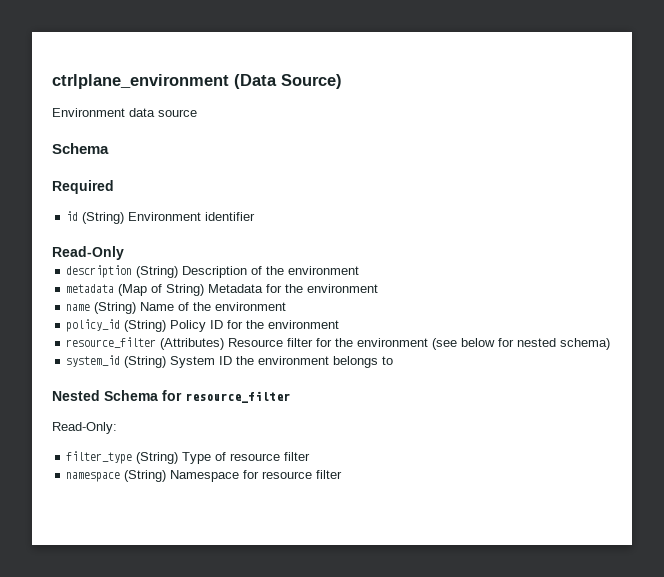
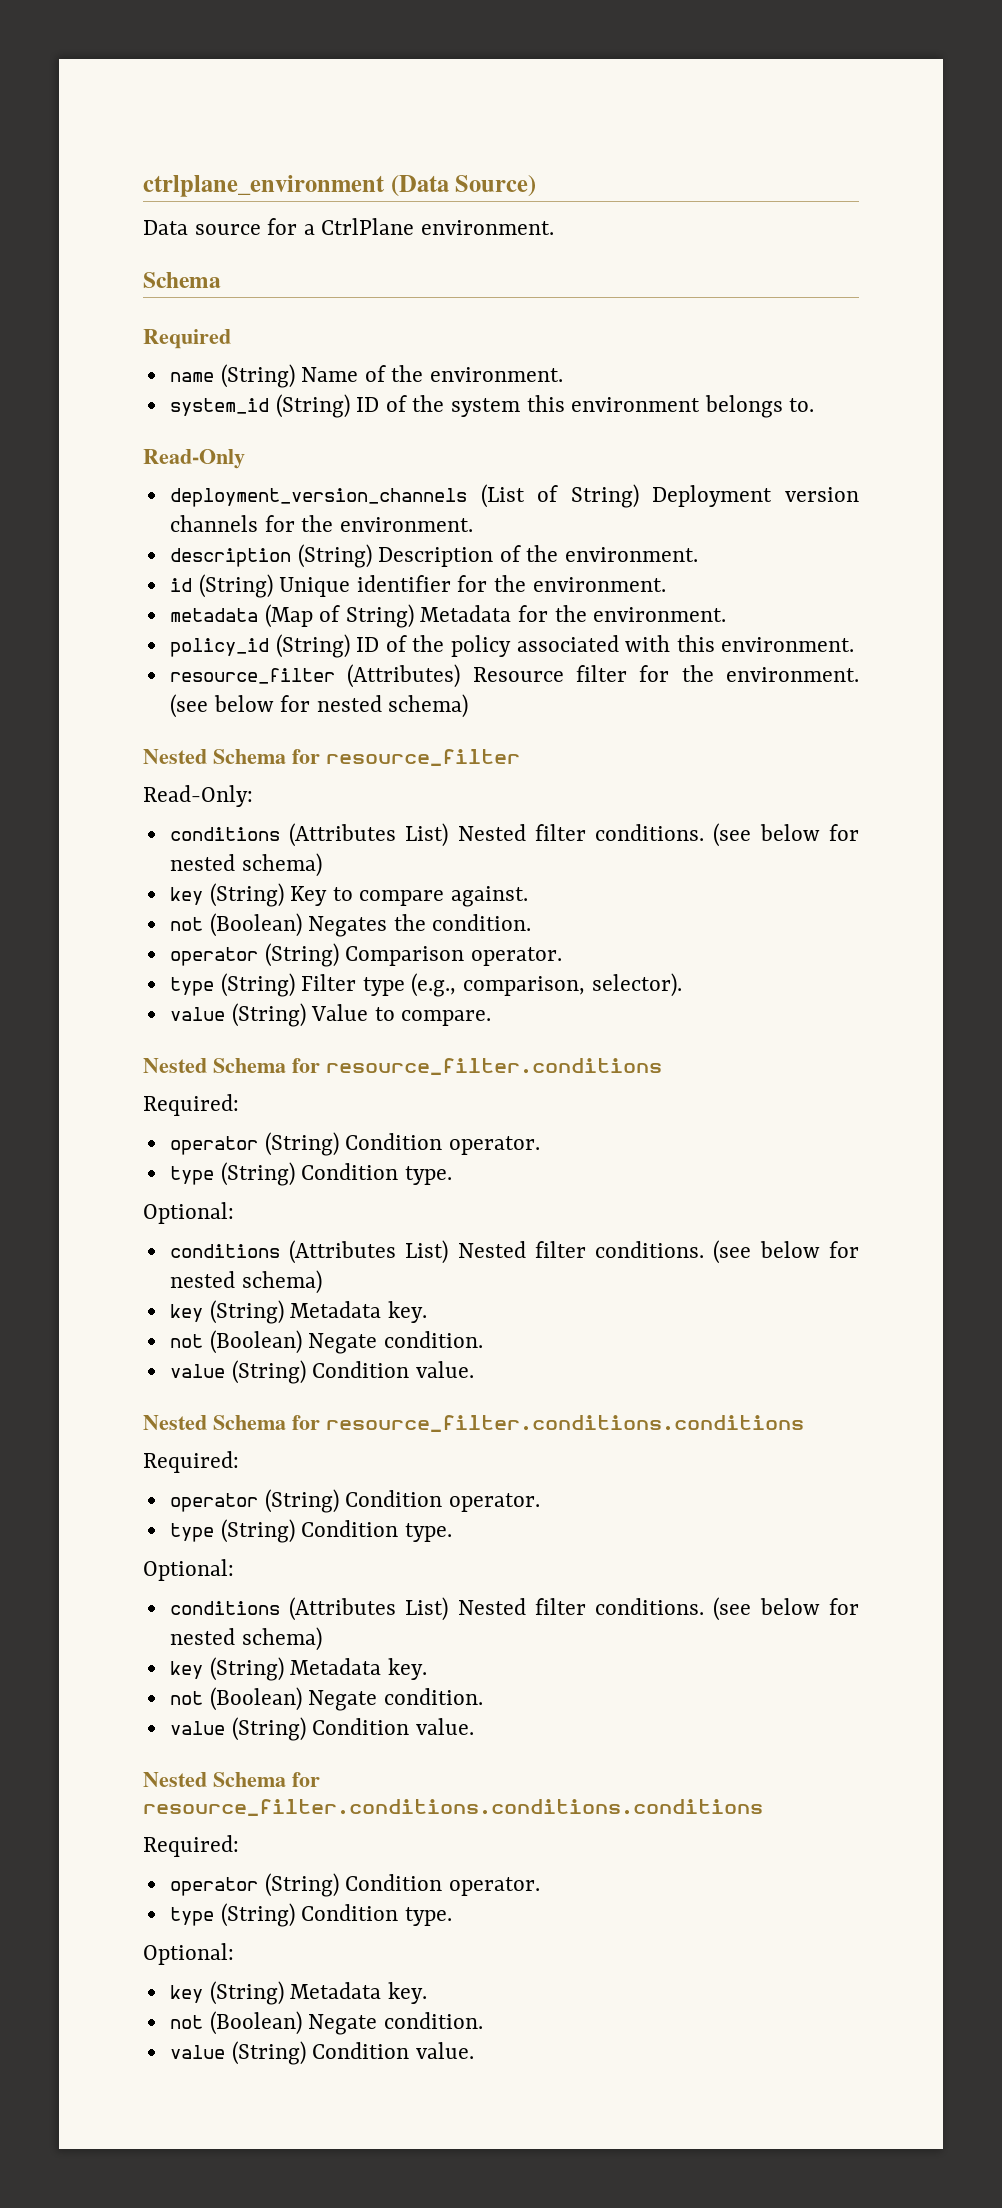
- Environment data source
+ Data source for a CtrlPlane environment.
  Schema
  Required
- id (String) Environment identifier
+ name (String) Name of the environment.
+ system_id (String) ID of the system this environment belongs to.
  Read-Only
+ deployment_version_channels (List of String) Deployment version channels for the environment.
- description (String) Description of the environment
+ description (String) Description of the environment.
+ id (String) Unique identifier for the environment.
- metadata (Map of String) Metadata for the environment
- name (String) Name of the environment
- policy_id (String) Policy ID for the environment
+ metadata (Map of String) Metadata for the environment.
+ policy_id (String) ID of the policy associated with this environment.
- resource_filter (Attributes) Resource filter for the environment (see below for nested schema)
- system_id (String) System ID the environment belongs to
+ resource_filter (Attributes) Resource filter for the environment. (see below for nested schema)
  Read-Only:
- filter_type (String) Type of resource filter
- namespace (String) Namespace for resource filter
+ conditions (Attributes List) Nested filter conditions. (see below for nested schema)
+ key (String) Key to compare against.
+ not (Boolean) Negates the condition.
+ operator (String) Comparison operator.
+ type (String) Filter type (e.g., comparison, selector).
+ value (String) Value to compare.
+ Nested Schema for resource_filter.conditions
+ Required:
+ operator (String) Condition operator.
+ type (String) Condition type.
+ Optional:
+ conditions (Attributes List) Nested filter conditions. (see below for nested schema)
+ key (String) Metadata key.
+ not (Boolean) Negate condition.
+ value (String) Condition value.
+ Nested Schema for resource_filter.conditions.conditions
+ Required:
+ operator (String) Condition operator.
+ type (String) Condition type.
+ Optional:
+ conditions (Attributes List) Nested filter conditions. (see below for nested schema)
+ key (String) Metadata key.
+ not (Boolean) Negate condition.
+ value (String) Condition value.
+ Nested Schema for resource_filter.conditions.conditions.conditions
+ Required:
+ operator (String) Condition operator.
+ type (String) Condition type.
+ Optional:
+ key (String) Metadata key.
+ not (Boolean) Negate condition.
+ value (String) Condition value.

